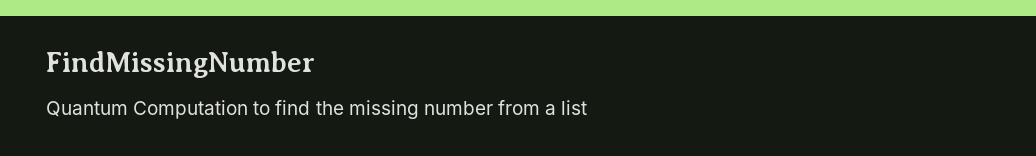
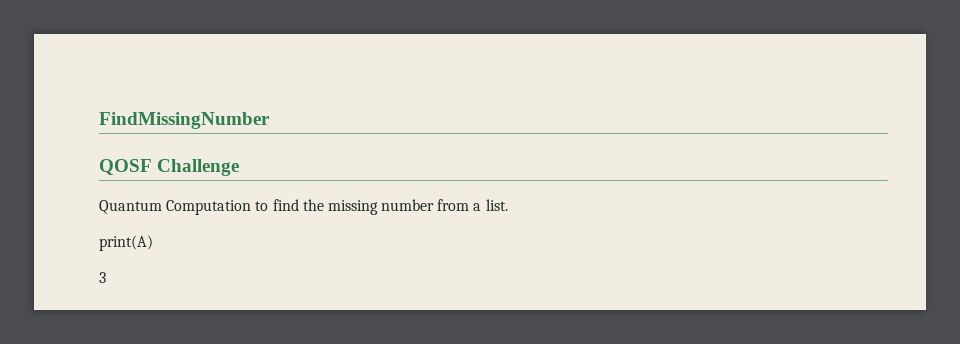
+ QOSF Challenge
- Quantum Computation to find the missing number from a list
+ Quantum Computation to find the missing number from a list.
+ print(A)
+ 3

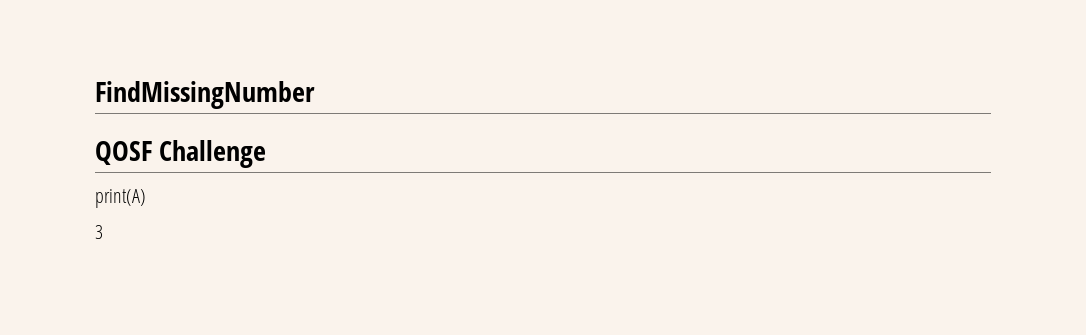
- Quantum Computation to find the missing number from a list.

